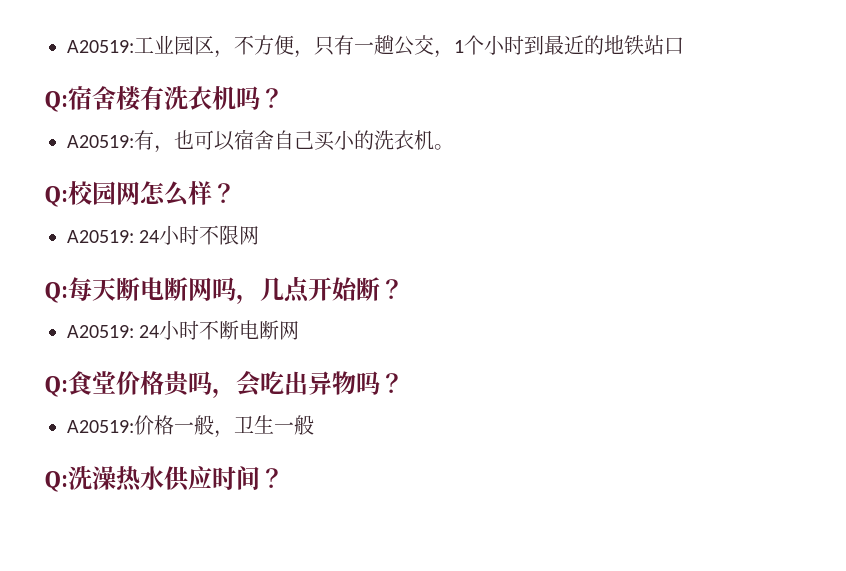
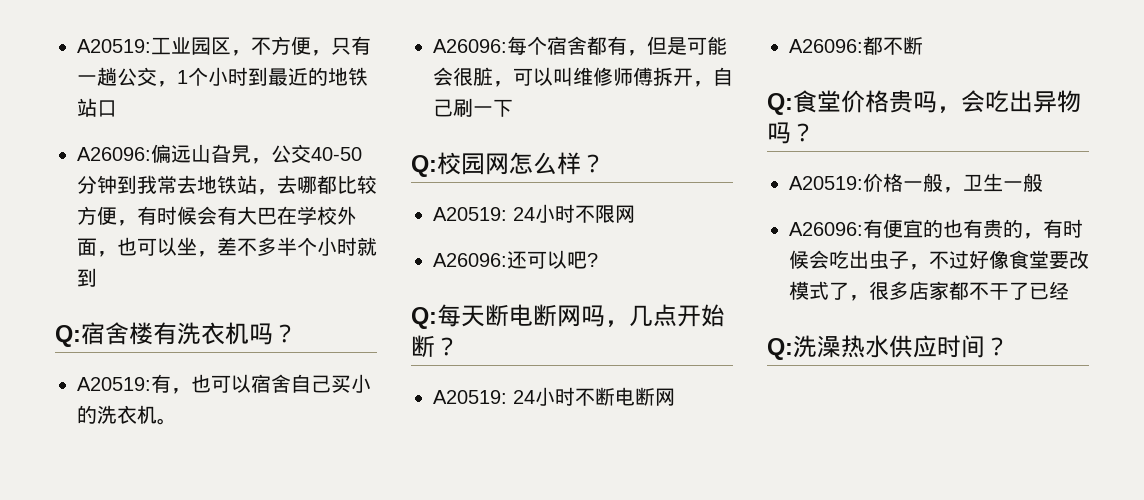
+ A26096:偏远山旮旯，公交40-50分钟到我常去地铁站，去哪都比较方便，有时候会有大巴在学校外面，也可以坐，差不多半个小时就到
+ A26096:每个宿舍都有，但是可能会很脏，可以叫维修师傅拆开，自己刷一下
+ A26096:还可以吧?
+ A26096:都不断
+ A26096:有便宜的也有贵的，有时候会吃出虫子，不过好像食堂要改模式了，很多店家都不干了已经

